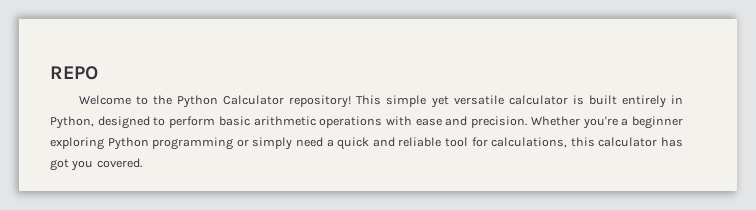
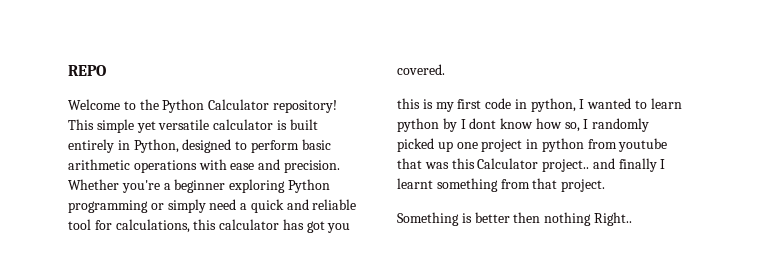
+ this is my first code in python, I wanted to learn python by I dont know how so, I randomly picked up one project in python from youtube that was this Calculator project.. and finally I learnt something from that project.
+ Something is better then nothing Right..

